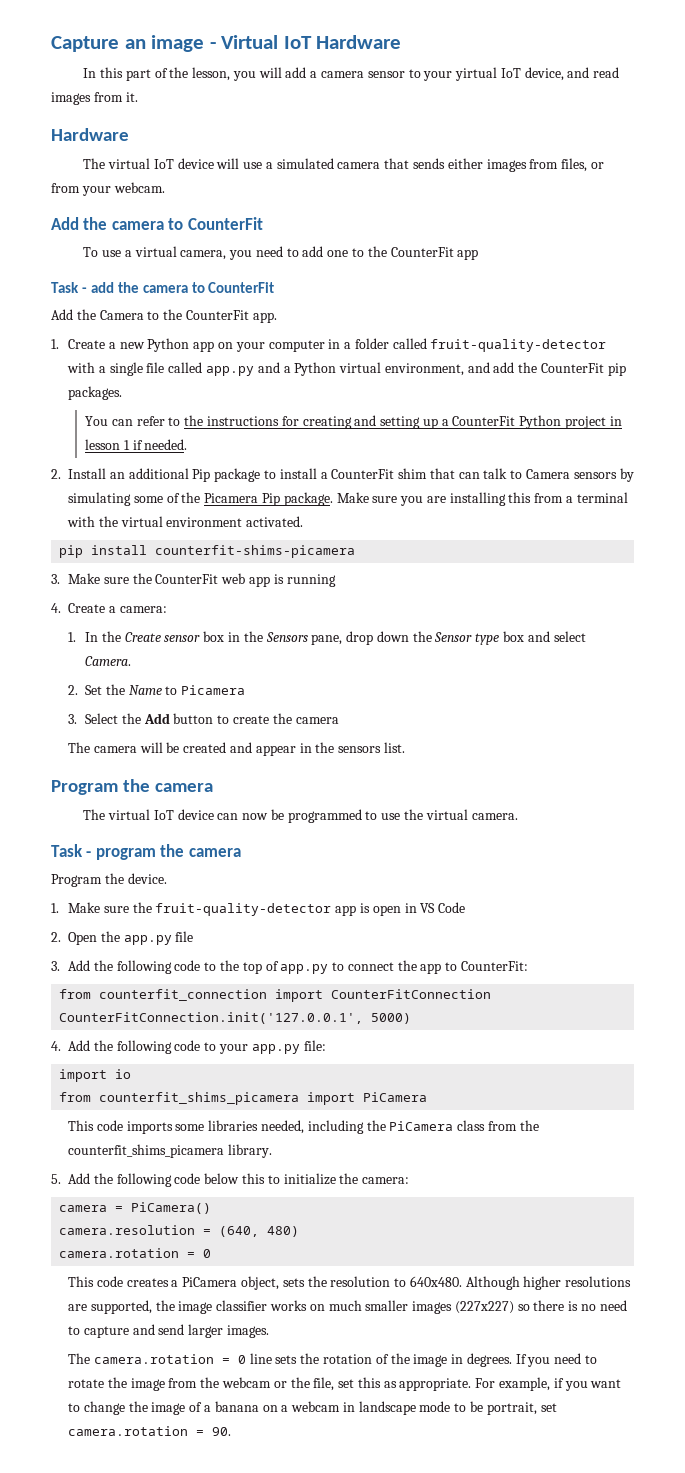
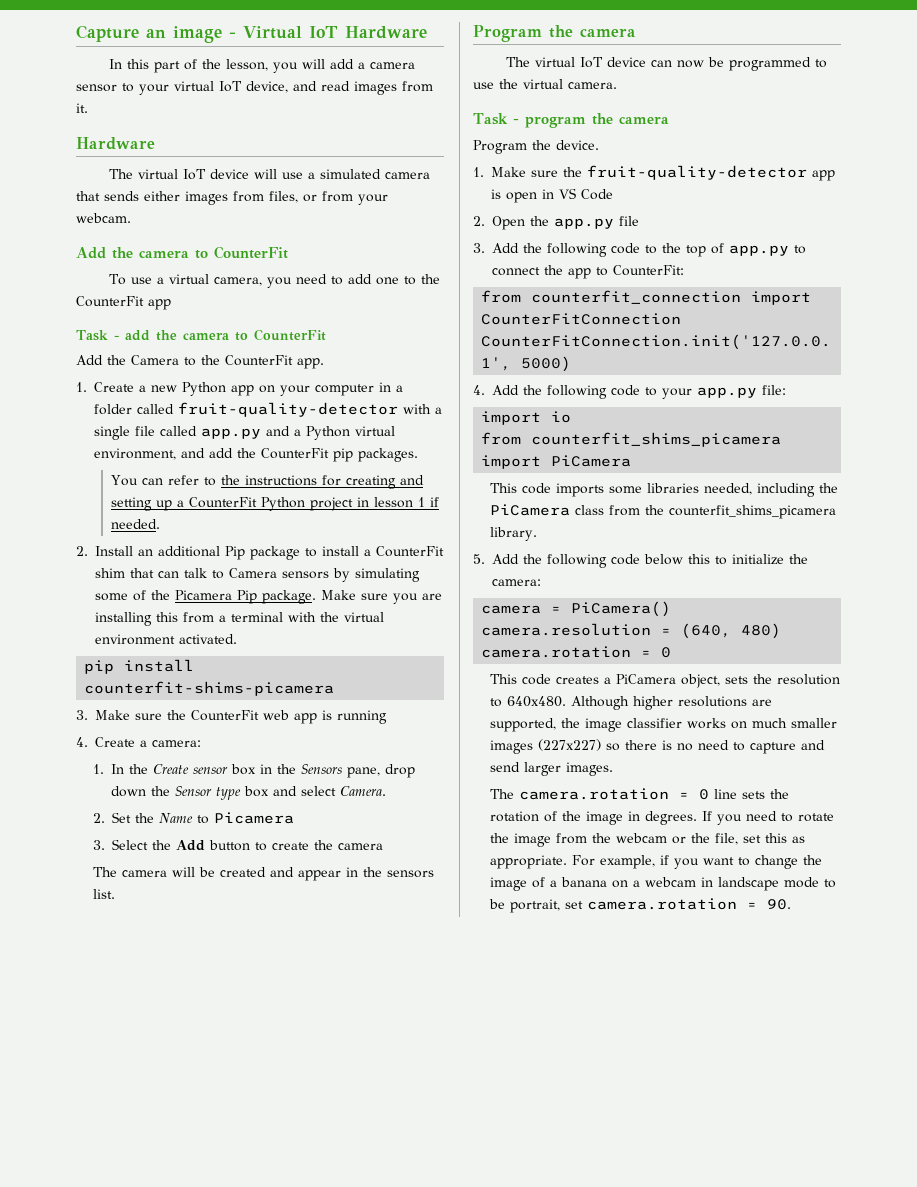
- In this part of the lesson, you will add a camera sensor to your yirtual IoT device, and read images from it.
+ In this part of the lesson, you will add a camera sensor to your virtual IoT device, and read images from it.

